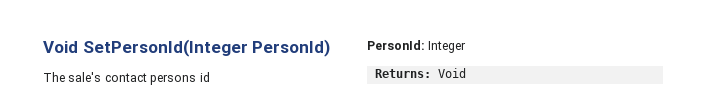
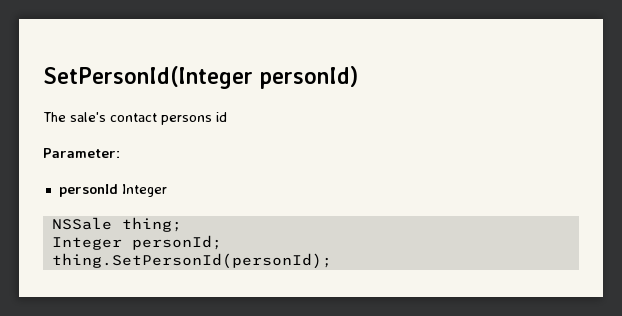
- Void SetPersonId(Integer PersonId)
+ SetPersonId(Integer personId)
- PersonId: Integer
+ Parameter:
+ personId Integer
- Returns: Void
+ NSSale thing;
+ Integer personId;
+ thing.SetPersonId(personId);

